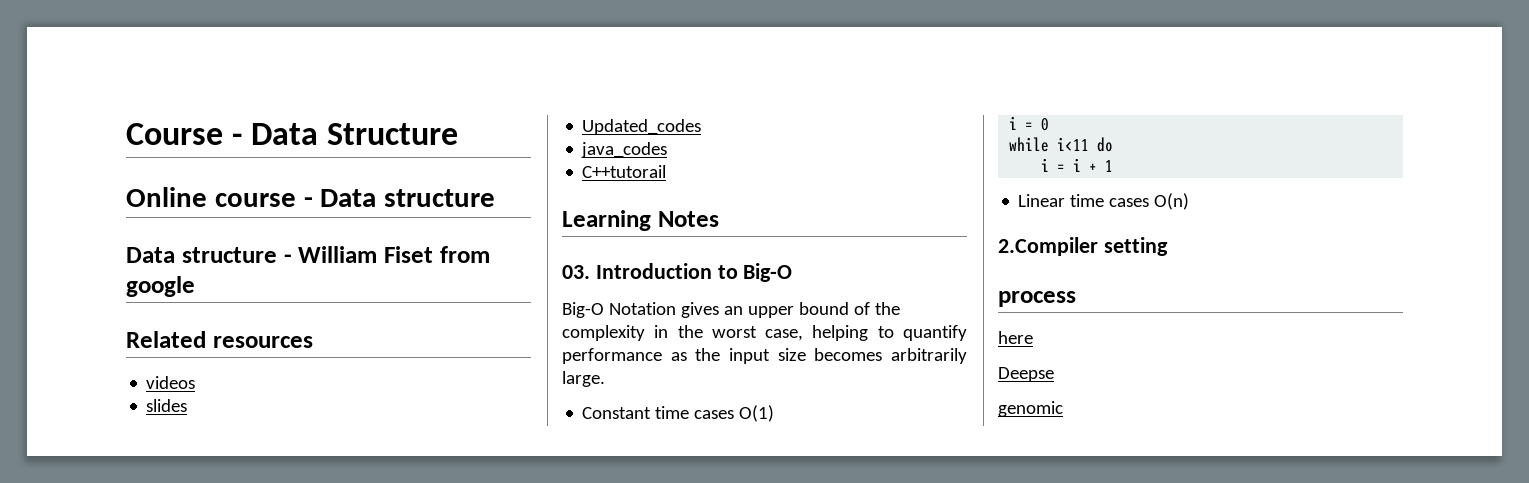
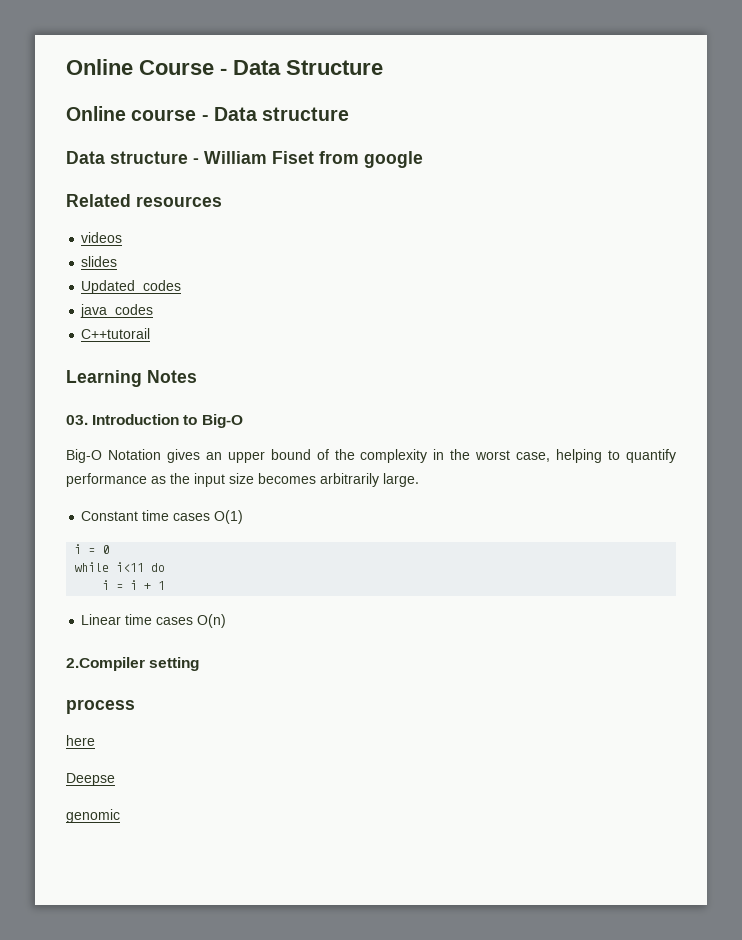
- Course - Data Structure
+ Online Course - Data Structure

